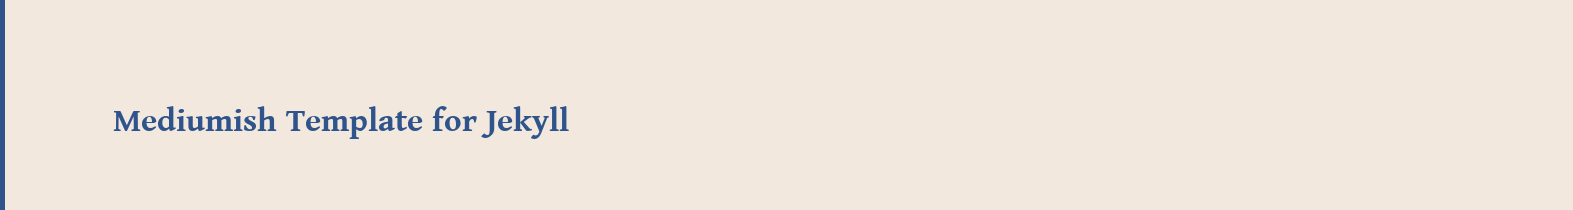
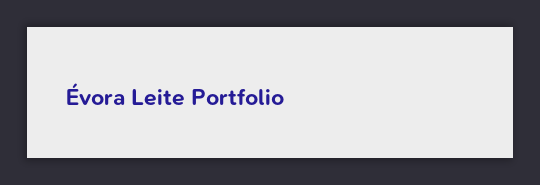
- Mediumish Template for Jekyll
+ Évora Leite Portfolio

